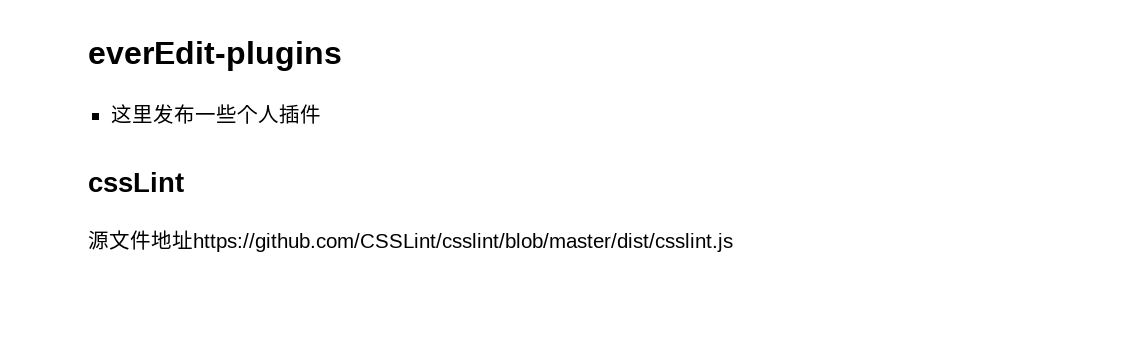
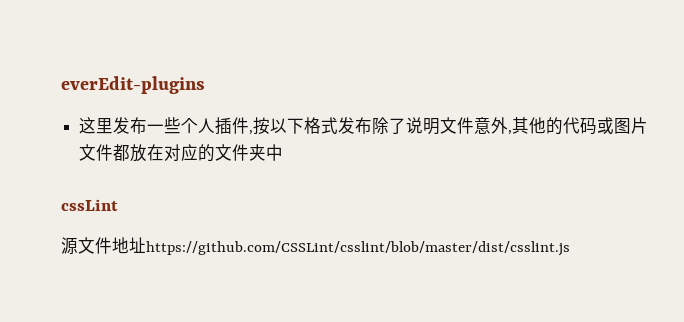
- 这里发布一些个人插件
+ 这里发布一些个人插件,按以下格式发布除了说明文件意外,其他的代码或图片文件都放在对应的文件夹中

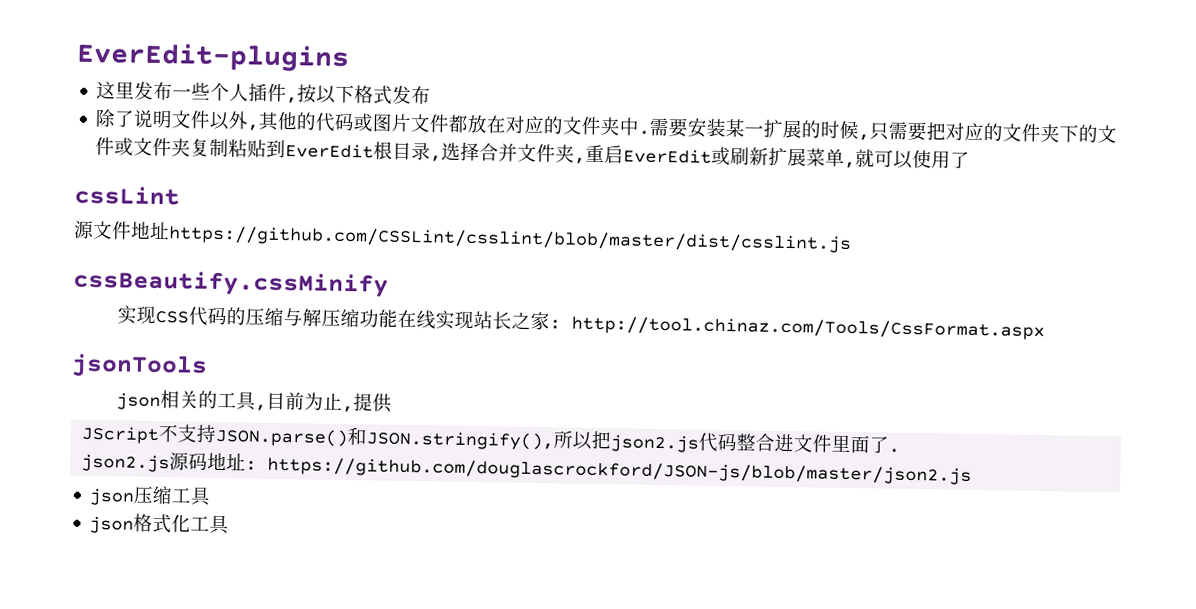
- everEdit-plugins
+ EverEdit-plugins
- 这里发布一些个人插件,按以下格式发布除了说明文件意外,其他的代码或图片文件都放在对应的文件夹中
+ 这里发布一些个人插件,按以下格式发布
+ 除了说明文件以外,其他的代码或图片文件都放在对应的文件夹中.需要安装某一扩展的时候,只需要把对应的文件夹下的文件或文件夹复制粘贴到EverEdit根目录,选择合并文件夹,重启EverEdit或刷新扩展菜单,就可以使用了
+ cssBeautify.cssMinify
+ 实现CSS代码的压缩与解压缩功能在线实现站长之家: http://tool.chinaz.com/Tools/CssFormat.aspx
+ jsonTools
+ json相关的工具,目前为止,提供
+ JScript不支持JSON.parse()和JSON.stringify(),所以把json2.js代码整合进文件里面了.
+ json2.js源码地址: https://github.com/douglascrockford/JSON-js/blob/master/json2.js
+ json压缩工具
+ json格式化工具

